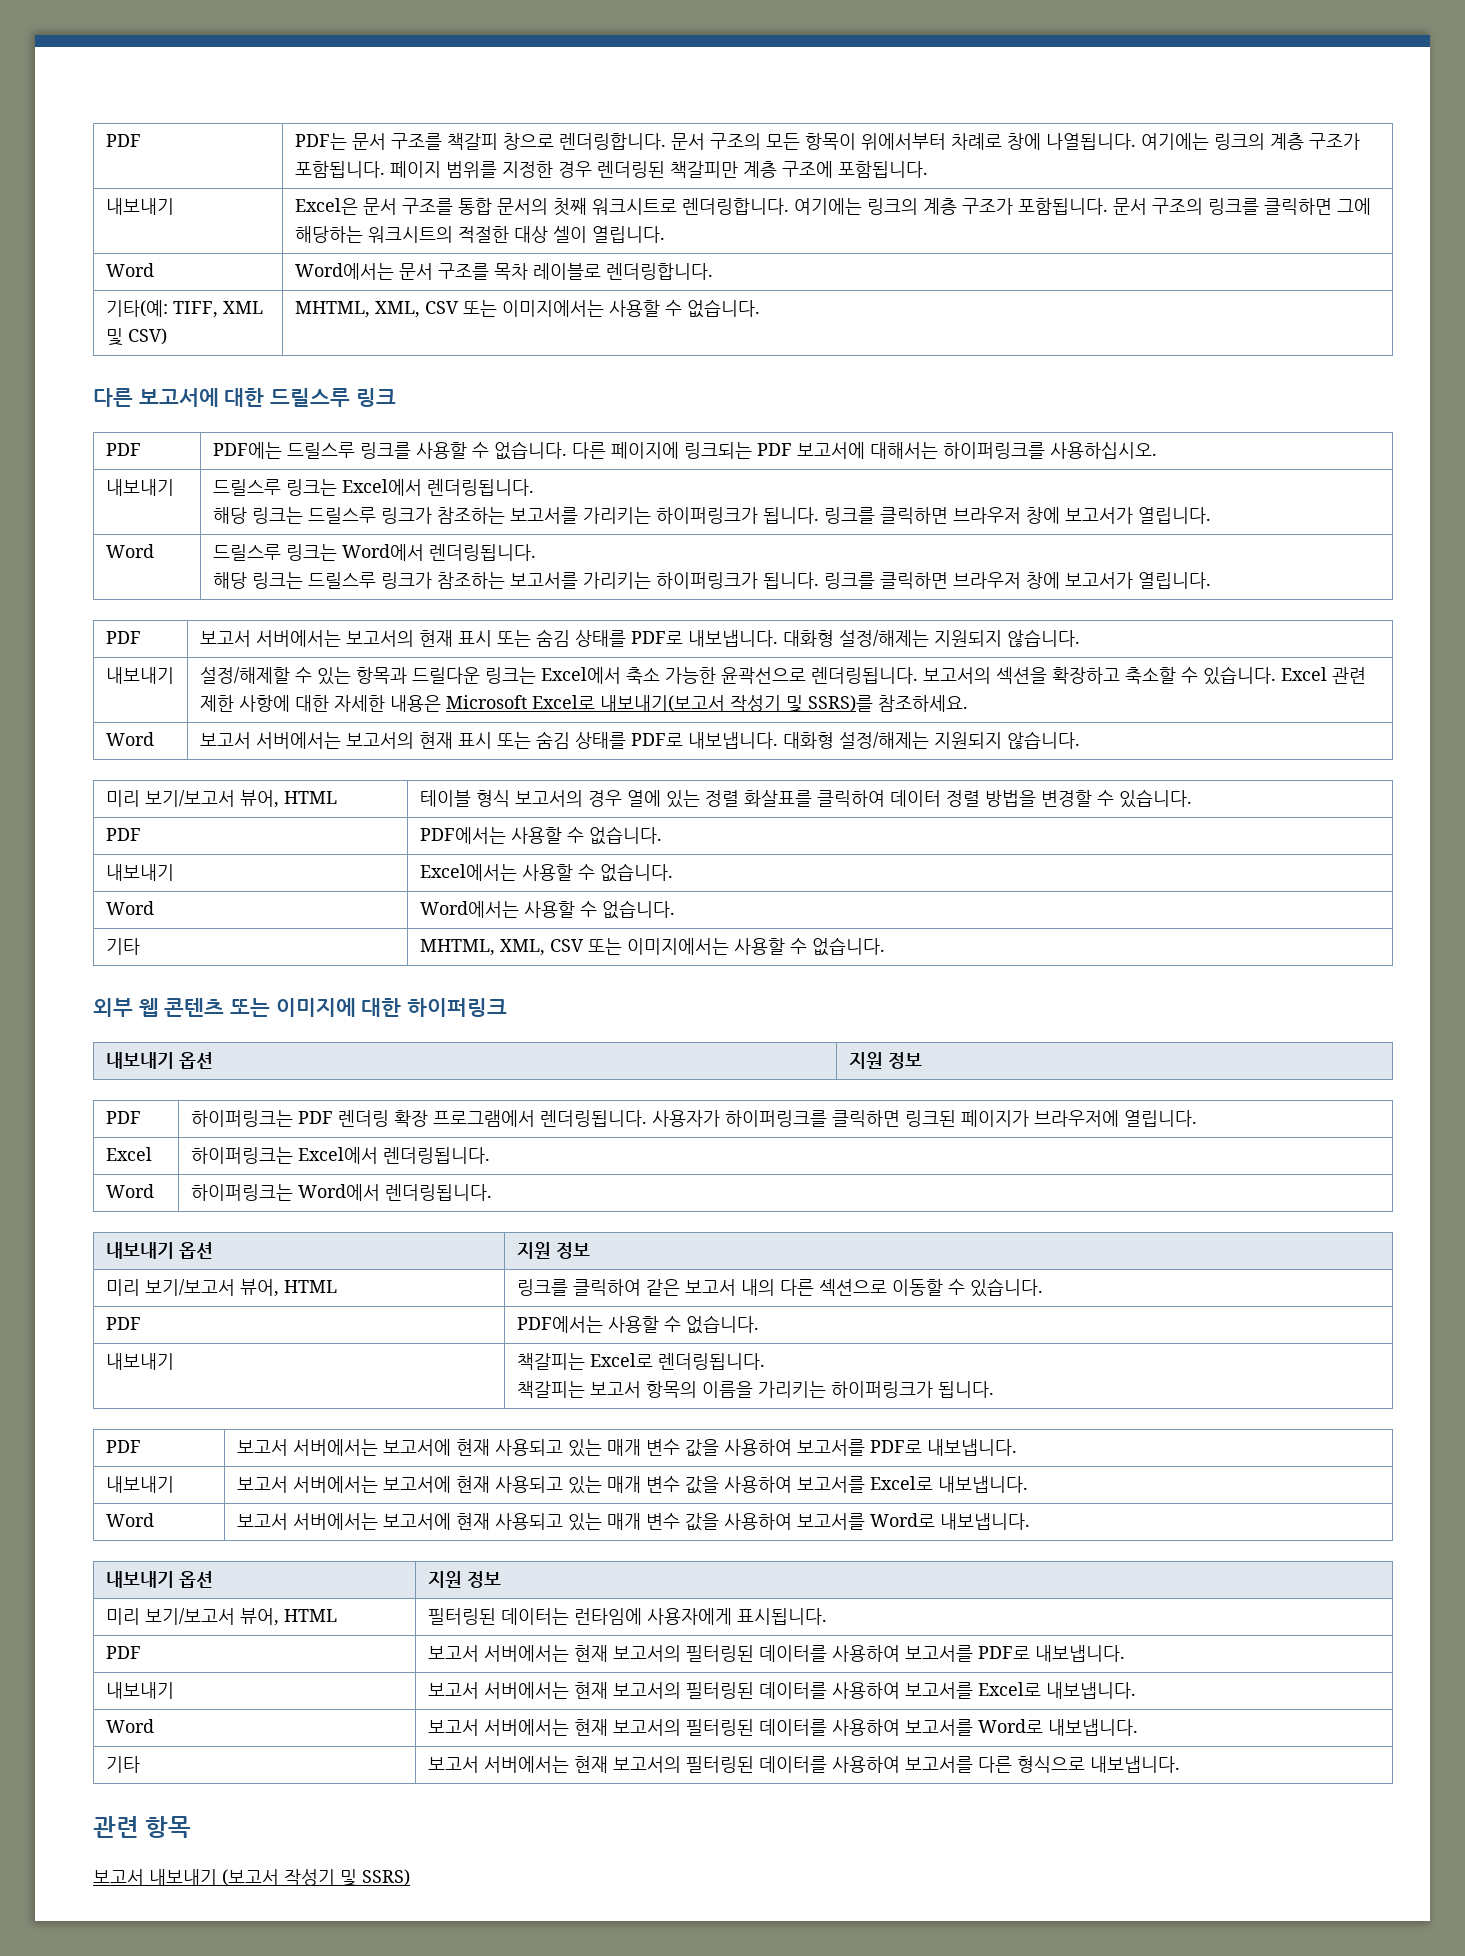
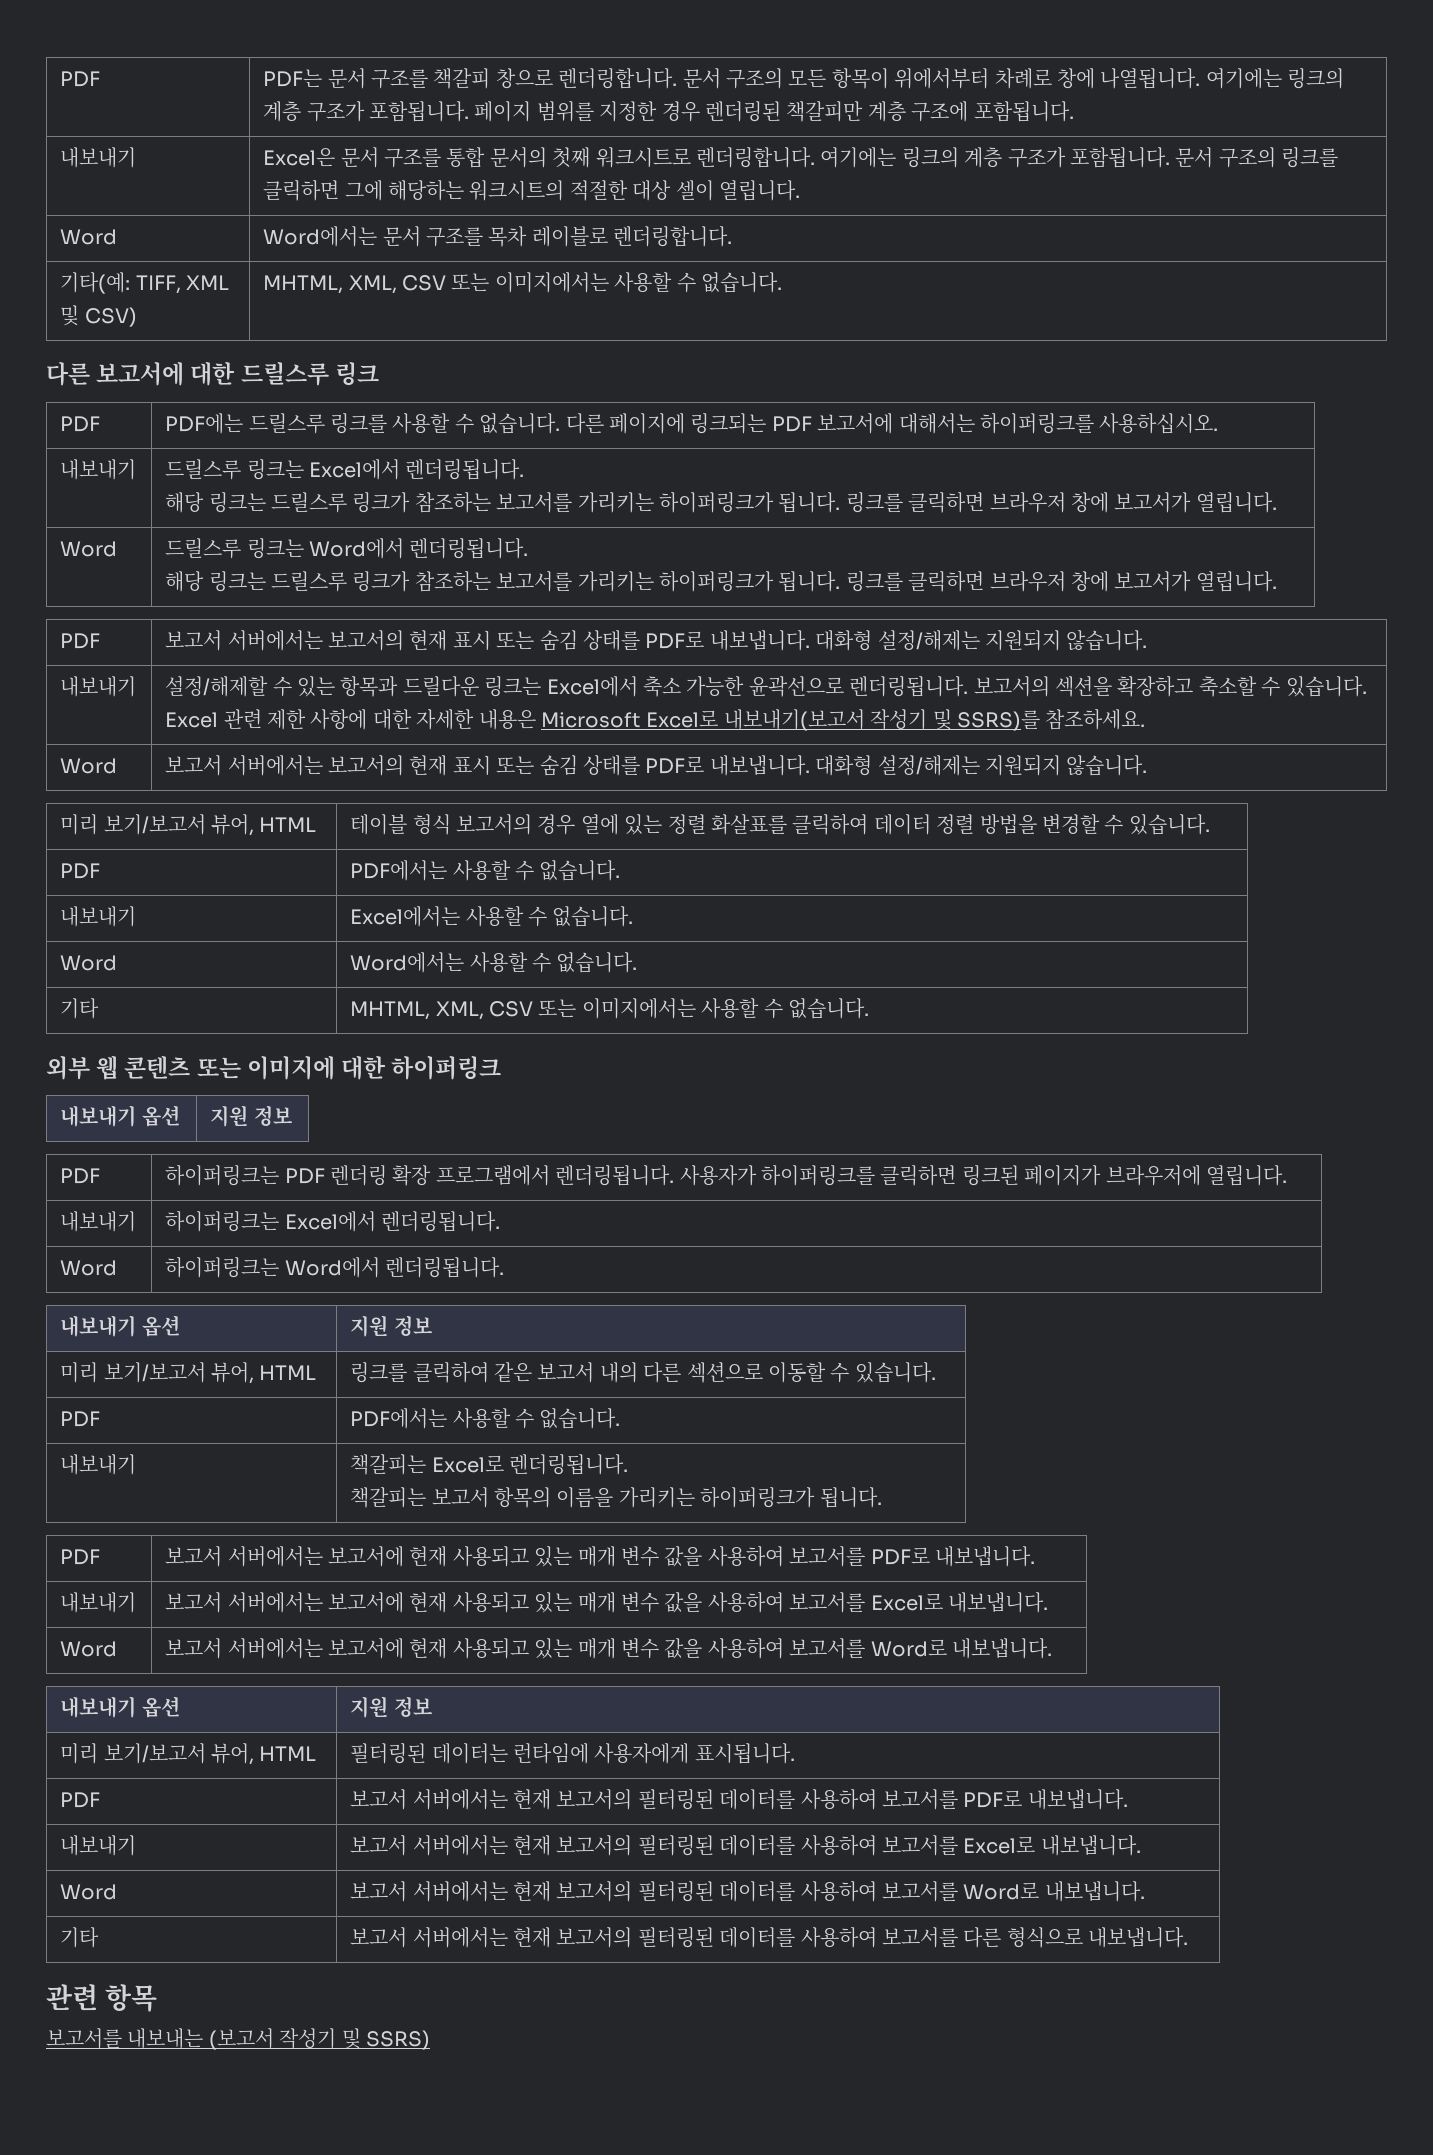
- Excel | 하이퍼링크는 Excel에서 렌더링됩니다.
+ 내보내기 | 하이퍼링크는 Excel에서 렌더링됩니다.
- 보고서 내보내기 (보고서 작성기 및 SSRS)
+ 보고서를 내보내는 (보고서 작성기 및 SSRS)

